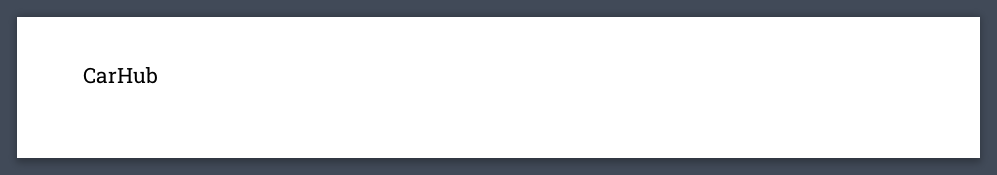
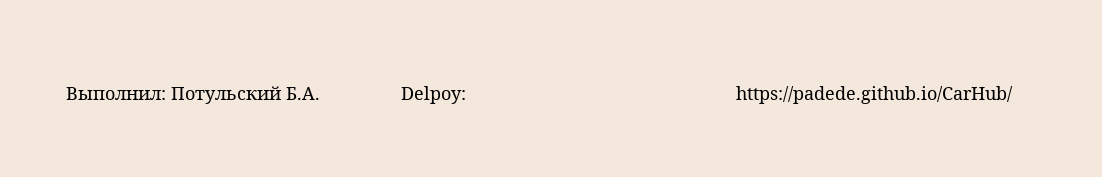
- CarHub
+ Выполнил: Потульский Б.А. Delpoy: https://padede.github.io/CarHub/

